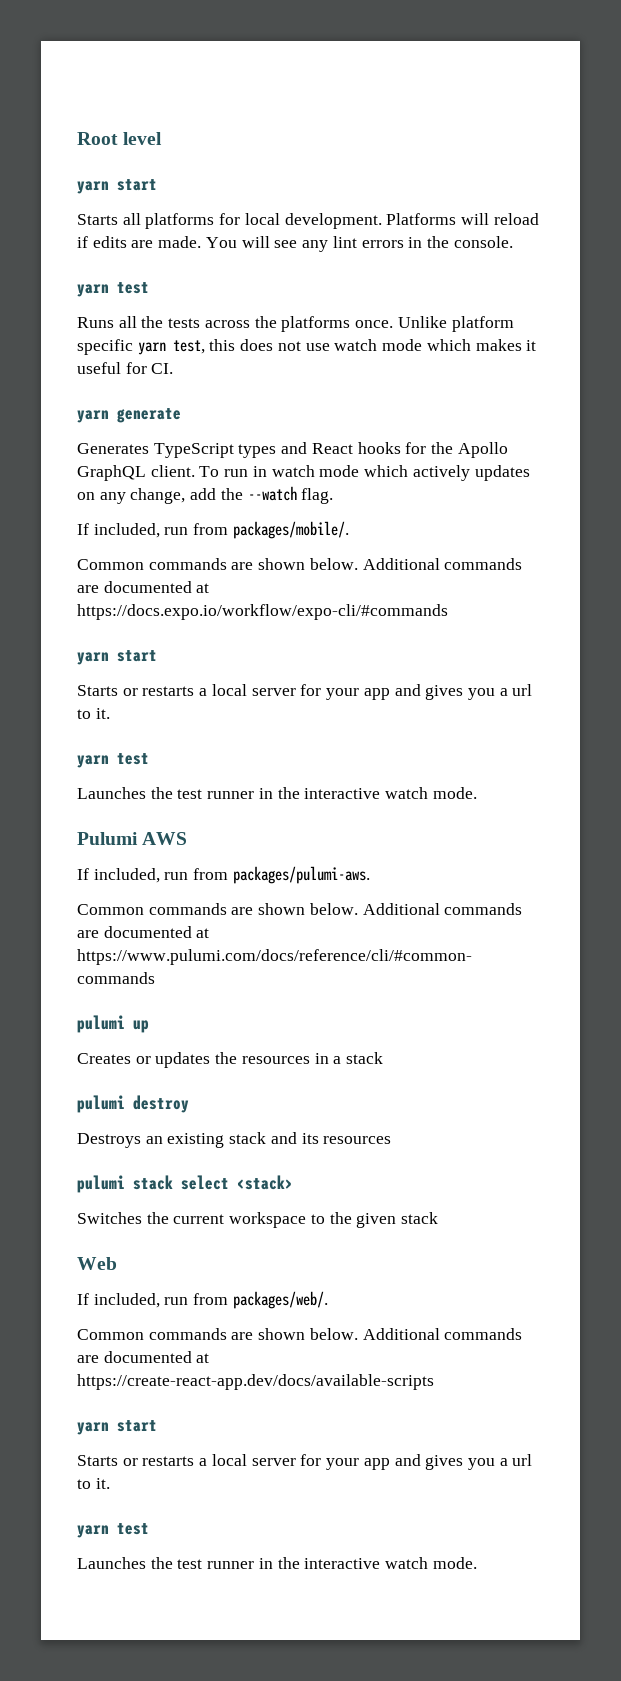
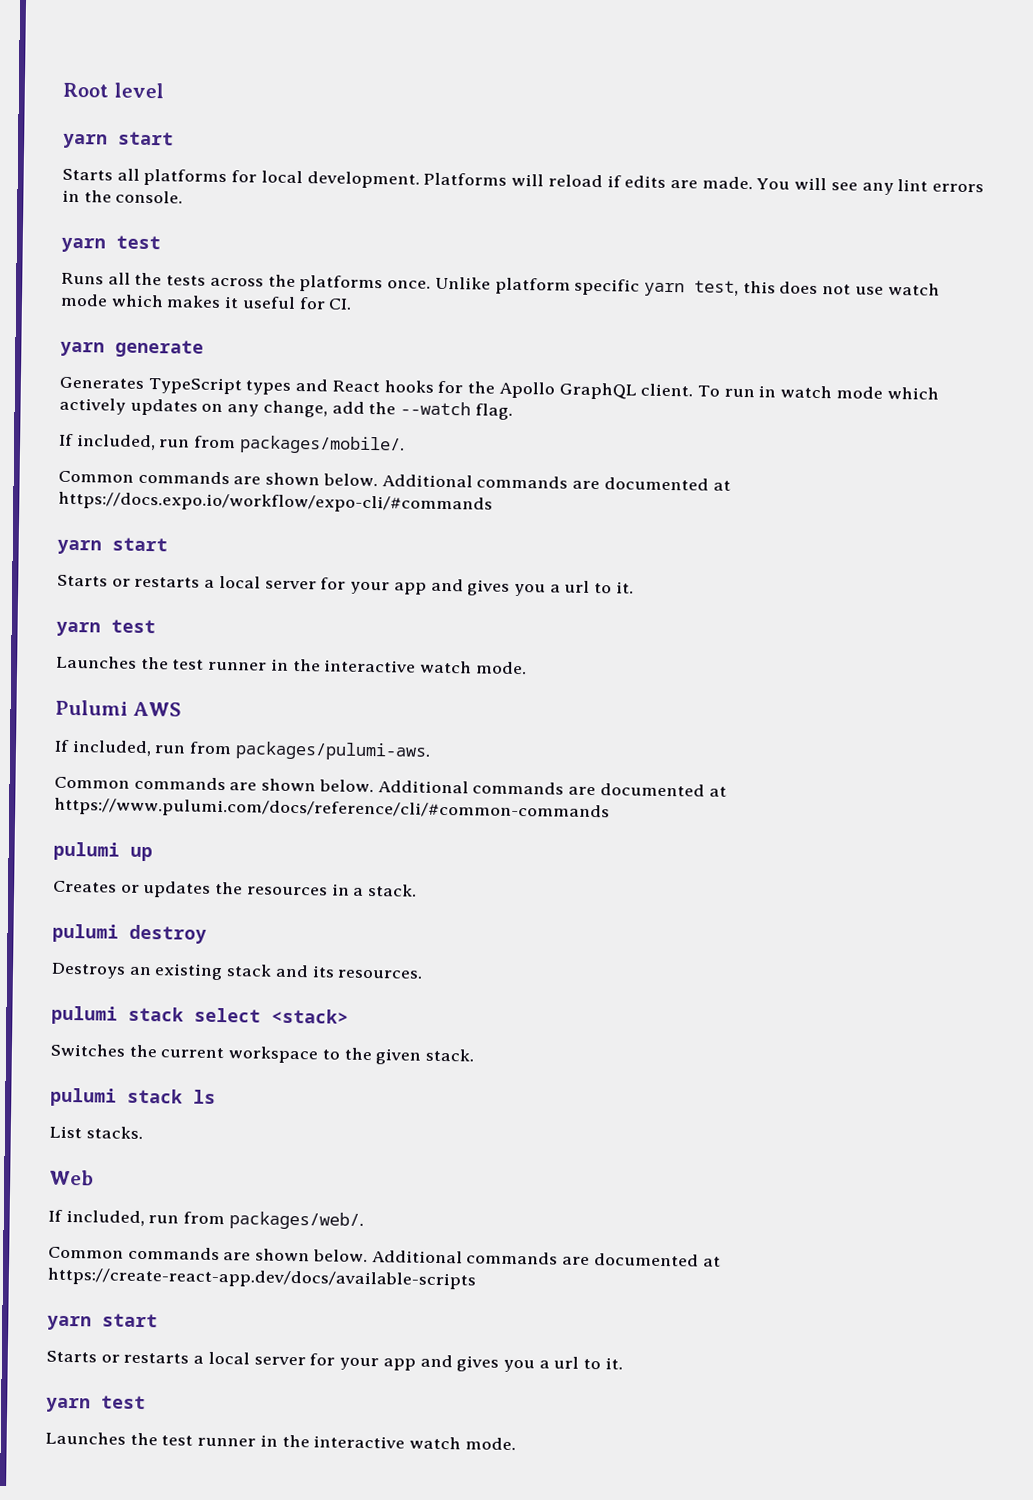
- Creates or updates the resources in a stack
+ Creates or updates the resources in a stack.
- Destroys an existing stack and its resources
+ Destroys an existing stack and its resources.
- Switches the current workspace to the given stack
+ Switches the current workspace to the given stack.
+ pulumi stack ls
+ List stacks.

